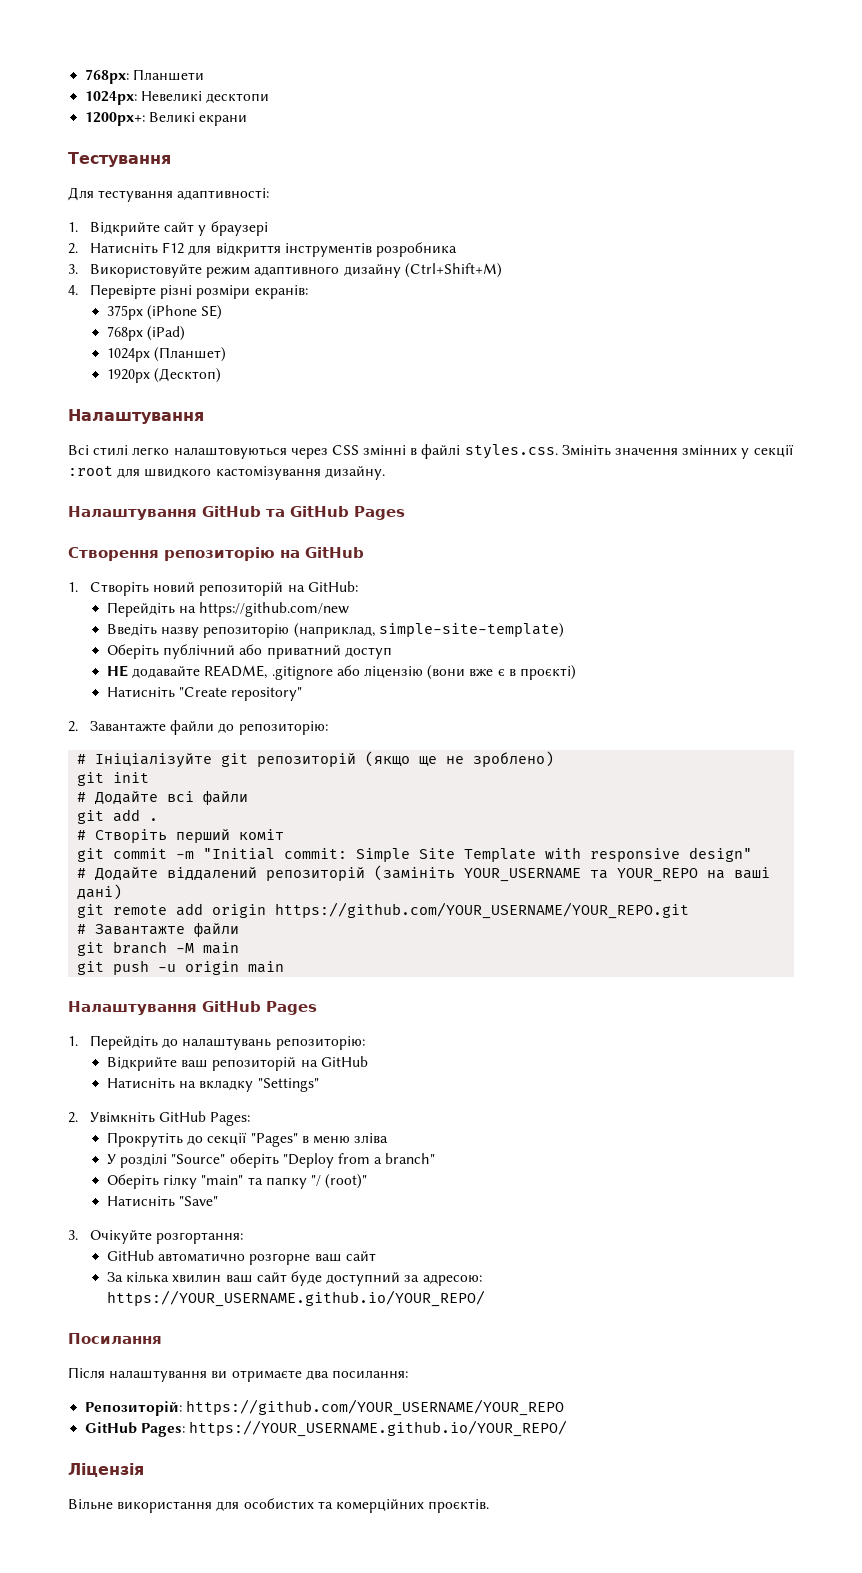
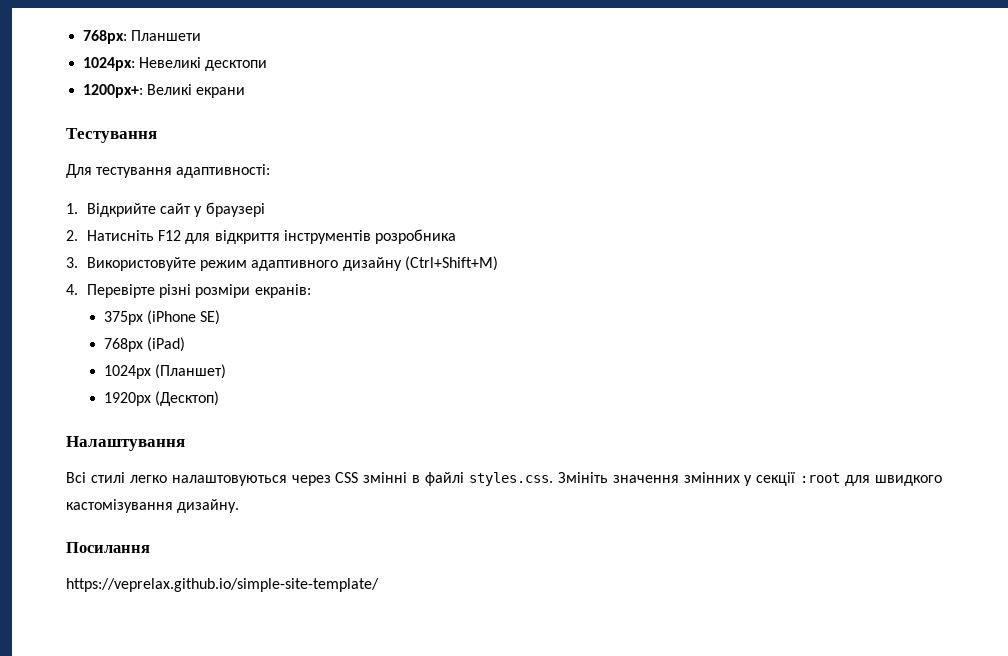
- Налаштування GitHub та GitHub Pages
- Створення репозиторію на GitHub
- 1. Створіть новий репозиторій на GitHub:
- Перейдіть на https://github.com/new
- Введіть назву репозиторію (наприклад, simple-site-template)
- Оберіть публічний або приватний доступ
- НЕ додавайте README, .gitignore або ліцензію (вони вже є в проєкті)
- Натисніть "Create repository"
- 2. Завантажте файли до репозиторію:
- # Ініціалізуйте git репозиторій (якщо ще не зроблено)
- git init
- # Додайте всі файли
- git add .
- # Створіть перший коміт
- git commit -m "Initial commit: Simple Site Template with responsive design"
- # Додайте віддалений репозиторій (замініть YOUR_USERNAME та YOUR_REPO на ваші дані)
- git remote add origin https://github.com/YOUR_USERNAME/YOUR_REPO.git
- # Завантажте файли
- git branch -M main
- git push -u origin main
- Налаштування GitHub Pages
- 1. Перейдіть до налаштувань репозиторію:
- Відкрийте ваш репозиторій на GitHub
- Натисніть на вкладку "Settings"
- 2. Увімкніть GitHub Pages:
- Прокрутіть до секції "Pages" в меню зліва
- У розділі "Source" оберіть "Deploy from a branch"
- Оберіть гілку "main" та папку "/ (root)"
- Натисніть "Save"
- 3. Очікуйте розгортання:
- GitHub автоматично розгорне ваш сайт
- За кілька хвилин ваш сайт буде доступний за адресою: https://YOUR_USERNAME.github.io/YOUR_REPO/
  Посилання
- Після налаштування ви отримаєте два посилання:
- Репозиторій: https://github.com/YOUR_USERNAME/YOUR_REPO
- GitHub Pages: https://YOUR_USERNAME.github.io/YOUR_REPO/
- Ліцензія
- Вільне використання для особистих та комерційних проєктів.
+ https://veprelax.github.io/simple-site-template/

